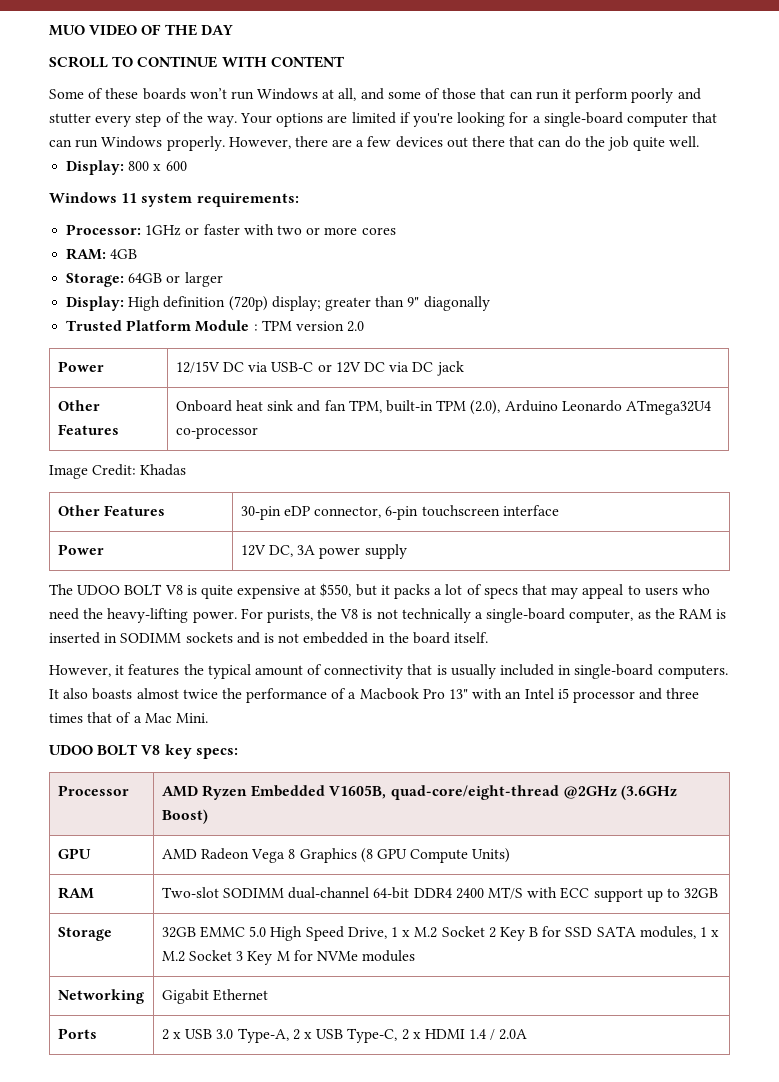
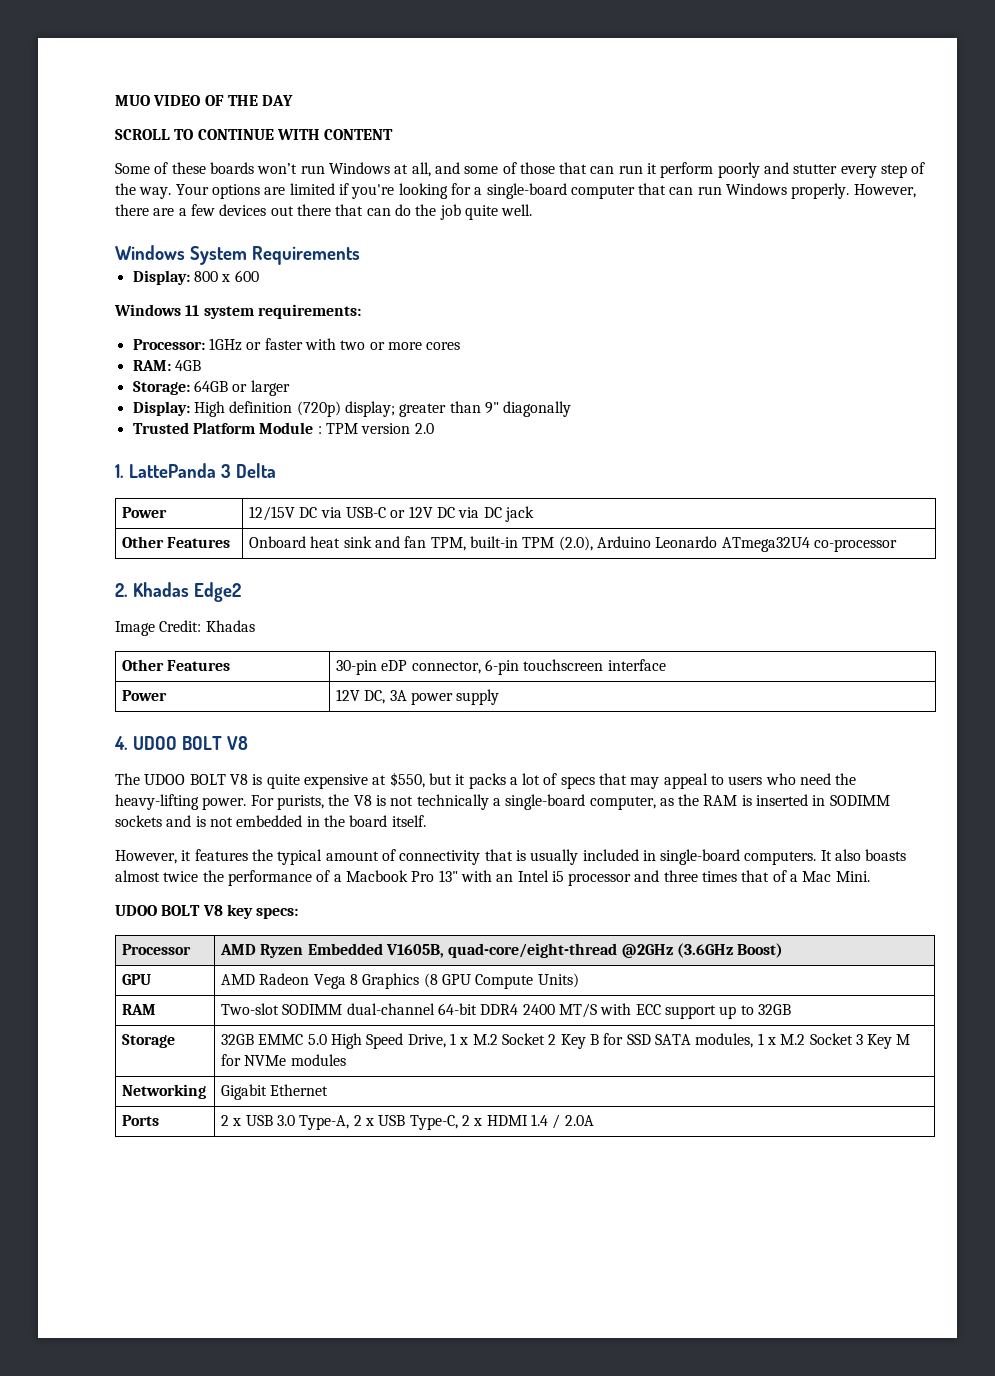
+ Windows System Requirements
+ 1. LattePanda 3 Delta
+ 2. Khadas Edge2
+ 4. UDOO BOLT V8

